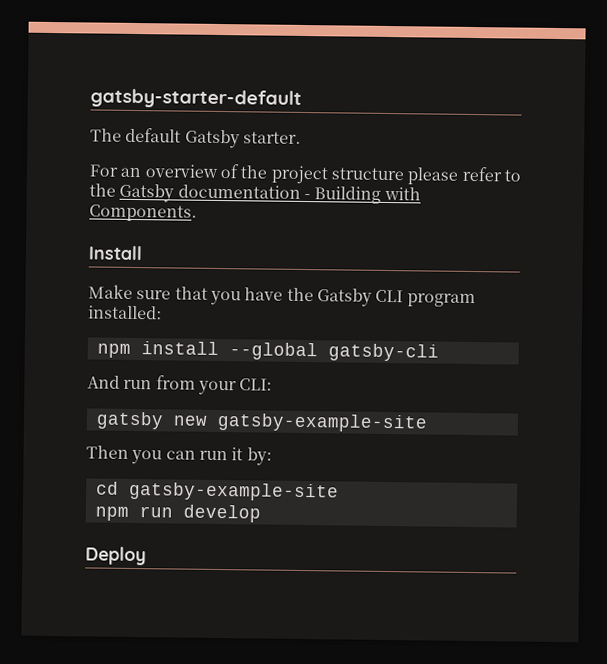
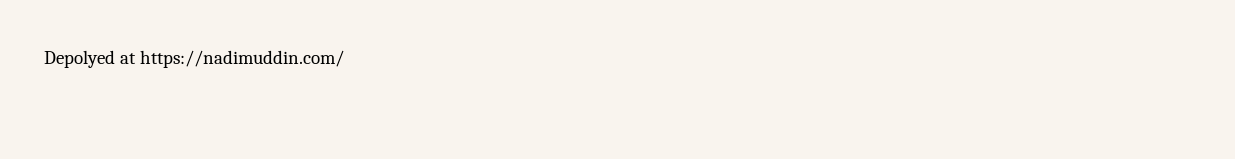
- gatsby-starter-default
- The default Gatsby starter.
- For an overview of the project structure please refer to the Gatsby documentation - Building with Components.
- Install
- Make sure that you have the Gatsby CLI program installed:
- npm install --global gatsby-cli
- And run from your CLI:
- gatsby new gatsby-example-site
- Then you can run it by:
- cd gatsby-example-site
- npm run develop
- Deploy
+ Depolyed at https://nadimuddin.com/

